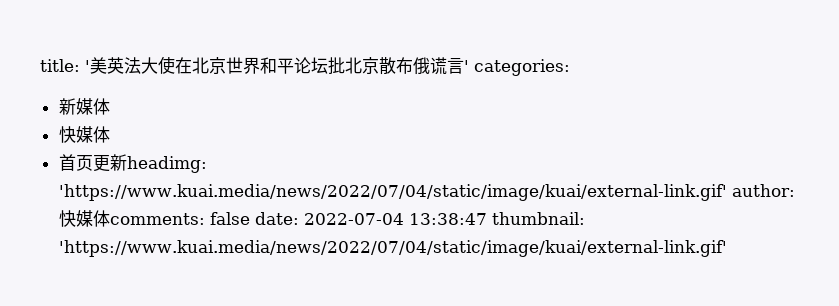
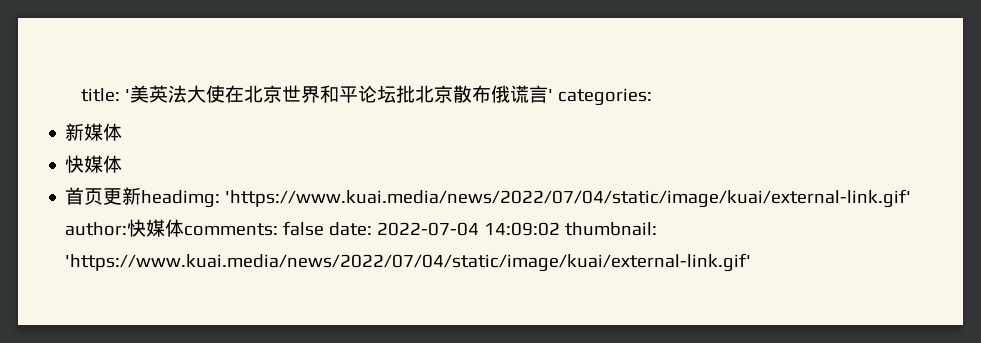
- 首页更新headimg: 'https://www.kuai.media/news/2022/07/04/static/image/kuai/external-link.gif' author:快媒体comments: false date: 2022-07-04 13:38:47 thumbnail: 'https://www.kuai.media/news/2022/07/04/static/image/kuai/external-link.gif'
+ 首页更新headimg: 'https://www.kuai.media/news/2022/07/04/static/image/kuai/external-link.gif' author:快媒体comments: false date: 2022-07-04 14:09:02 thumbnail: 'https://www.kuai.media/news/2022/07/04/static/image/kuai/external-link.gif'

